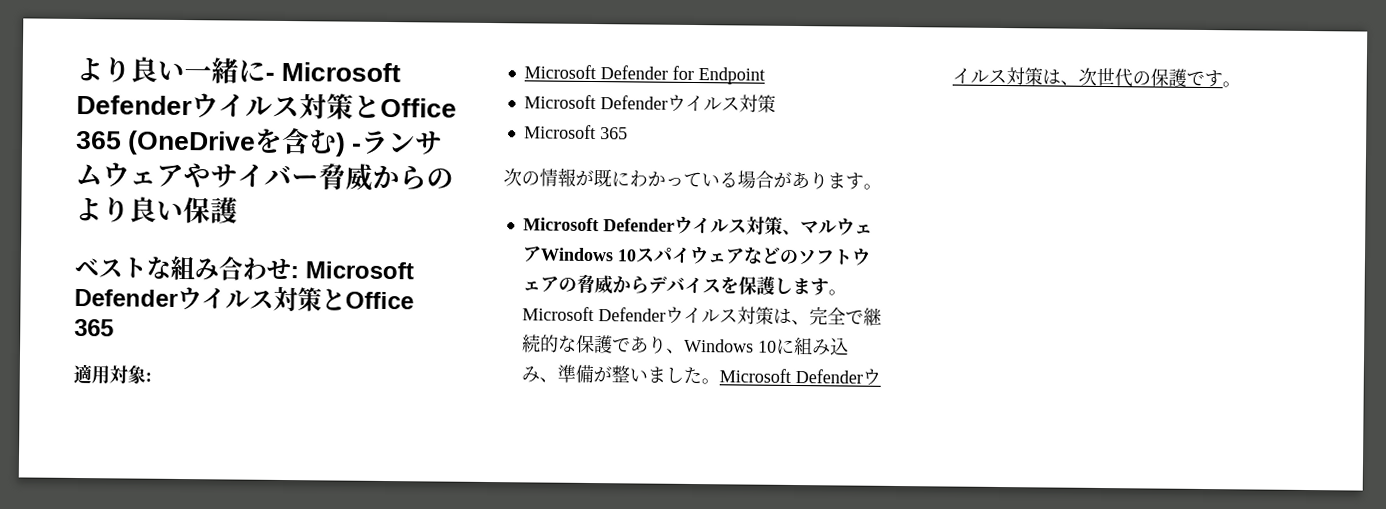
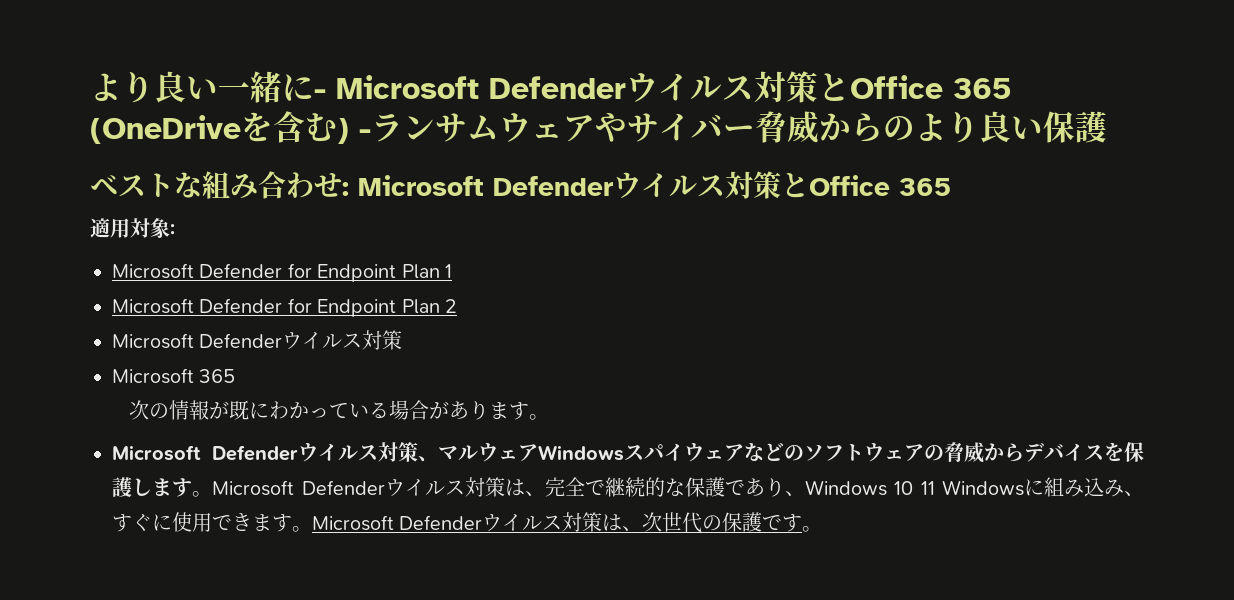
- Microsoft Defender for Endpoint
+ Microsoft Defender for Endpoint Plan 1
+ Microsoft Defender for Endpoint Plan 2
- Microsoft Defenderウイルス対策、マルウェアWindows 10スパイウェアなどのソフトウェアの脅威からデバイスを保護します。
+ Microsoft Defenderウイルス対策、マルウェアWindowsスパイウェアなどのソフトウェアの脅威からデバイスを保護します。
- Microsoft Defenderウイルス対策は、完全で継続的な保護であり、Windows 10に組み込み、準備が整いました。
+ Microsoft Defenderウイルス対策は、完全で継続的な保護であり、Windows 10 11 Windowsに組み込み、すぐに使用できます。

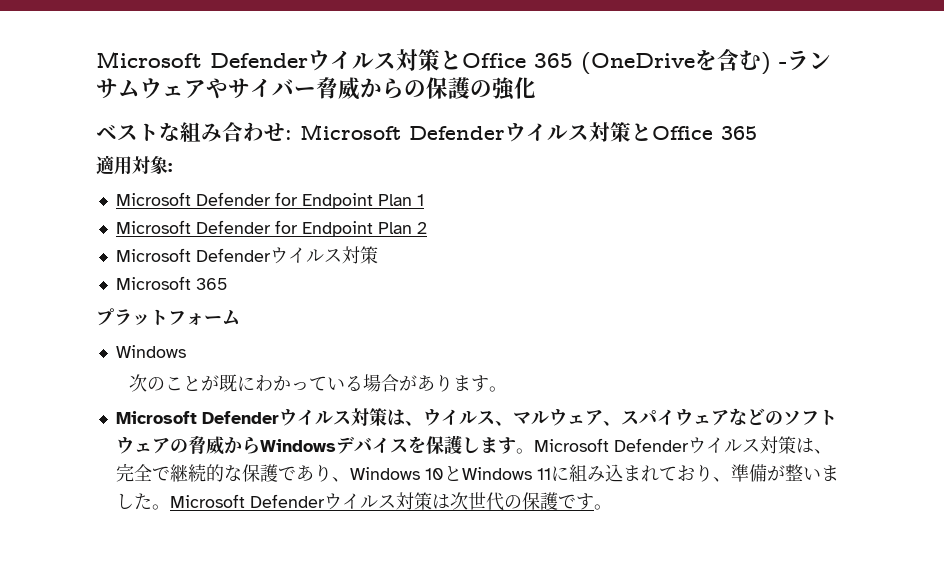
- より良い一緒に- Microsoft Defenderウイルス対策とOffice 365 (OneDriveを含む) -ランサムウェアやサイバー脅威からのより良い保護
+ Microsoft Defenderウイルス対策とOffice 365 (OneDriveを含む) -ランサムウェアやサイバー脅威からの保護の強化
+ プラットフォーム
+ Windows
- 次の情報が既にわかっている場合があります。
+ 次のことが既にわかっている場合があります。
- Microsoft Defenderウイルス対策、マルウェアWindowsスパイウェアなどのソフトウェアの脅威からデバイスを保護します。
+ Microsoft Defenderウイルス対策は、ウイルス、マルウェア、スパイウェアなどのソフトウェアの脅威からWindowsデバイスを保護します。
- Microsoft Defenderウイルス対策は、完全で継続的な保護であり、Windows 10 11 Windowsに組み込み、すぐに使用できます。Microsoft Defenderウイルス対策は、次世代の保護です。
+ Microsoft Defenderウイルス対策は、完全で継続的な保護であり、Windows 10とWindows 11に組み込まれており、準備が整いました。Microsoft Defenderウイルス対策は次世代の保護です。

